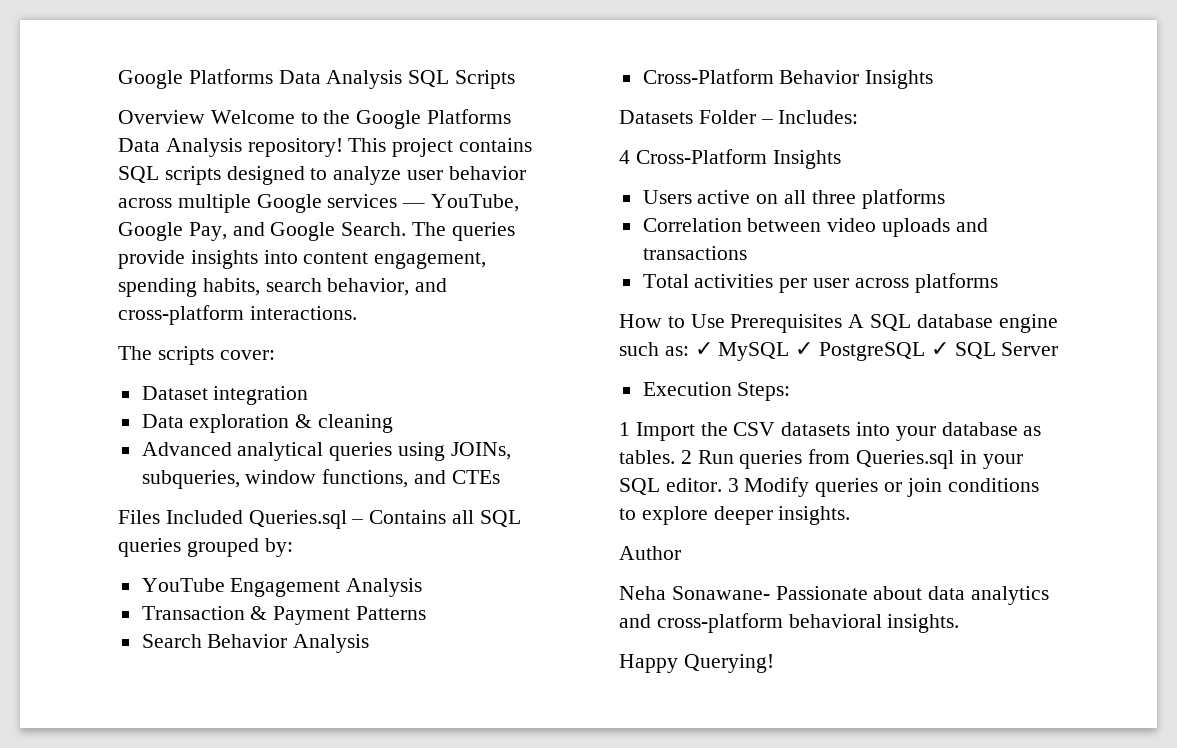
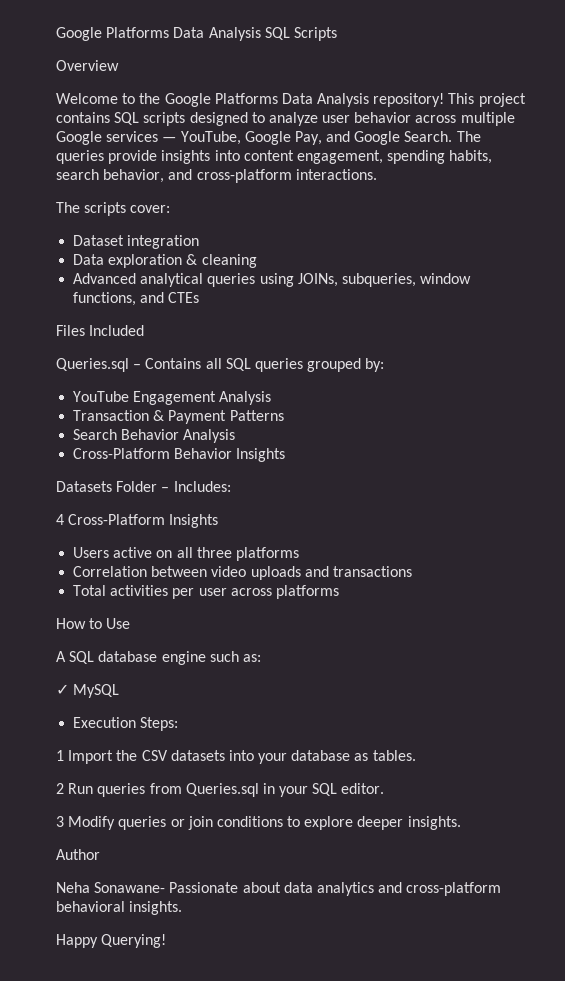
- Overview Welcome to the Google Platforms Data Analysis repository!
+ Overview
+ Welcome to the Google Platforms Data Analysis repository!
- Files Included Queries.sql – Contains all SQL queries grouped by:
+ Files Included
+ Queries.sql – Contains all SQL queries grouped by:
- How to Use Prerequisites A SQL database engine such as: ✓ MySQL ✓ PostgreSQL ✓ SQL Server
+ How to Use
+ A SQL database engine such as:
+ ✓ MySQL
- 1 Import the CSV datasets into your database as tables. 2 Run queries from Queries.sql in your SQL editor. 3 Modify queries or join conditions to explore deeper insights.
+ 1 Import the CSV datasets into your database as tables.
+ 2 Run queries from Queries.sql in your SQL editor.
+ 3 Modify queries or join conditions to explore deeper insights.

